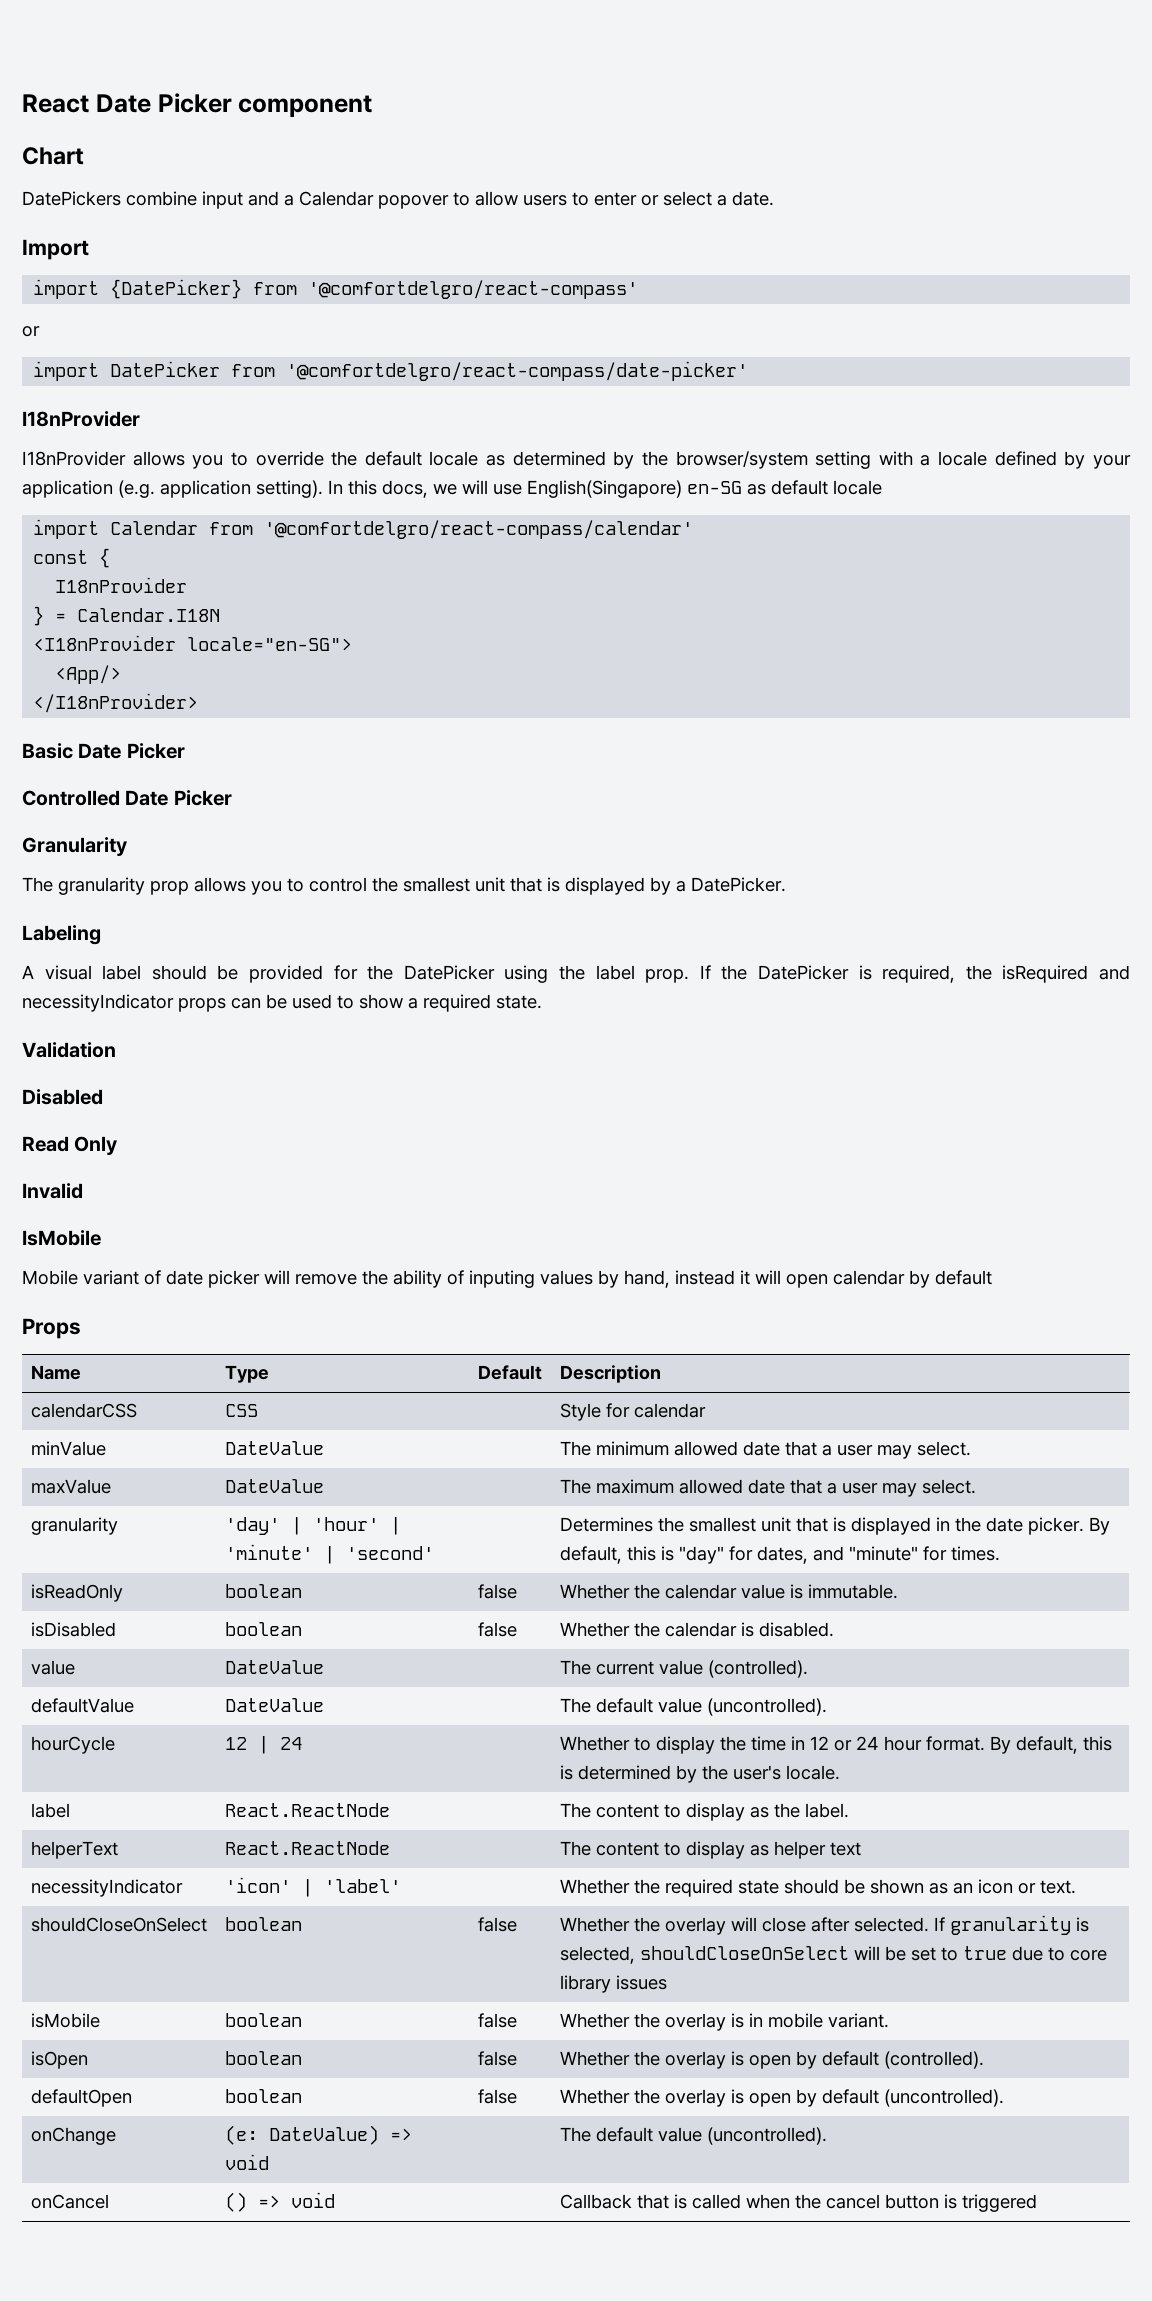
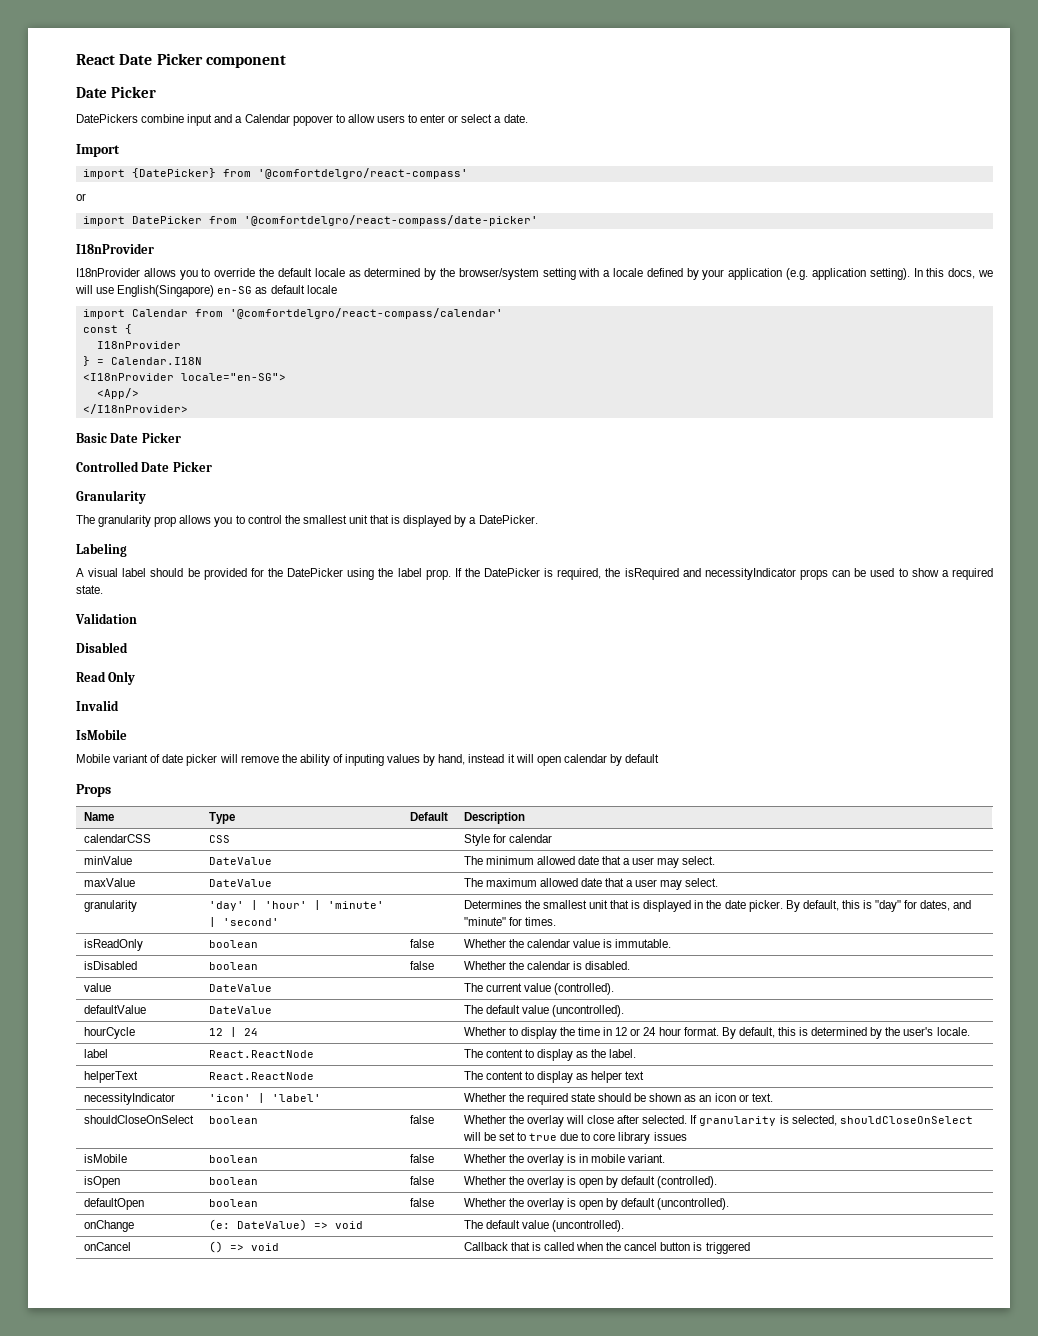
  React Date Picker component
- Chart
+ Date Picker

